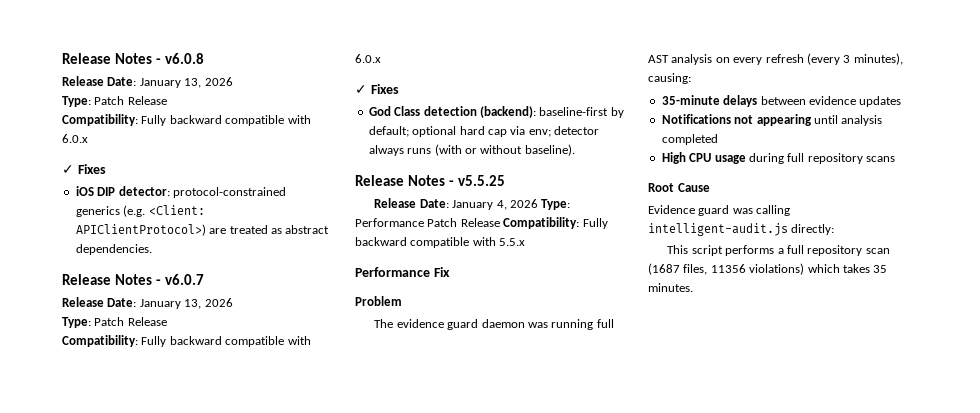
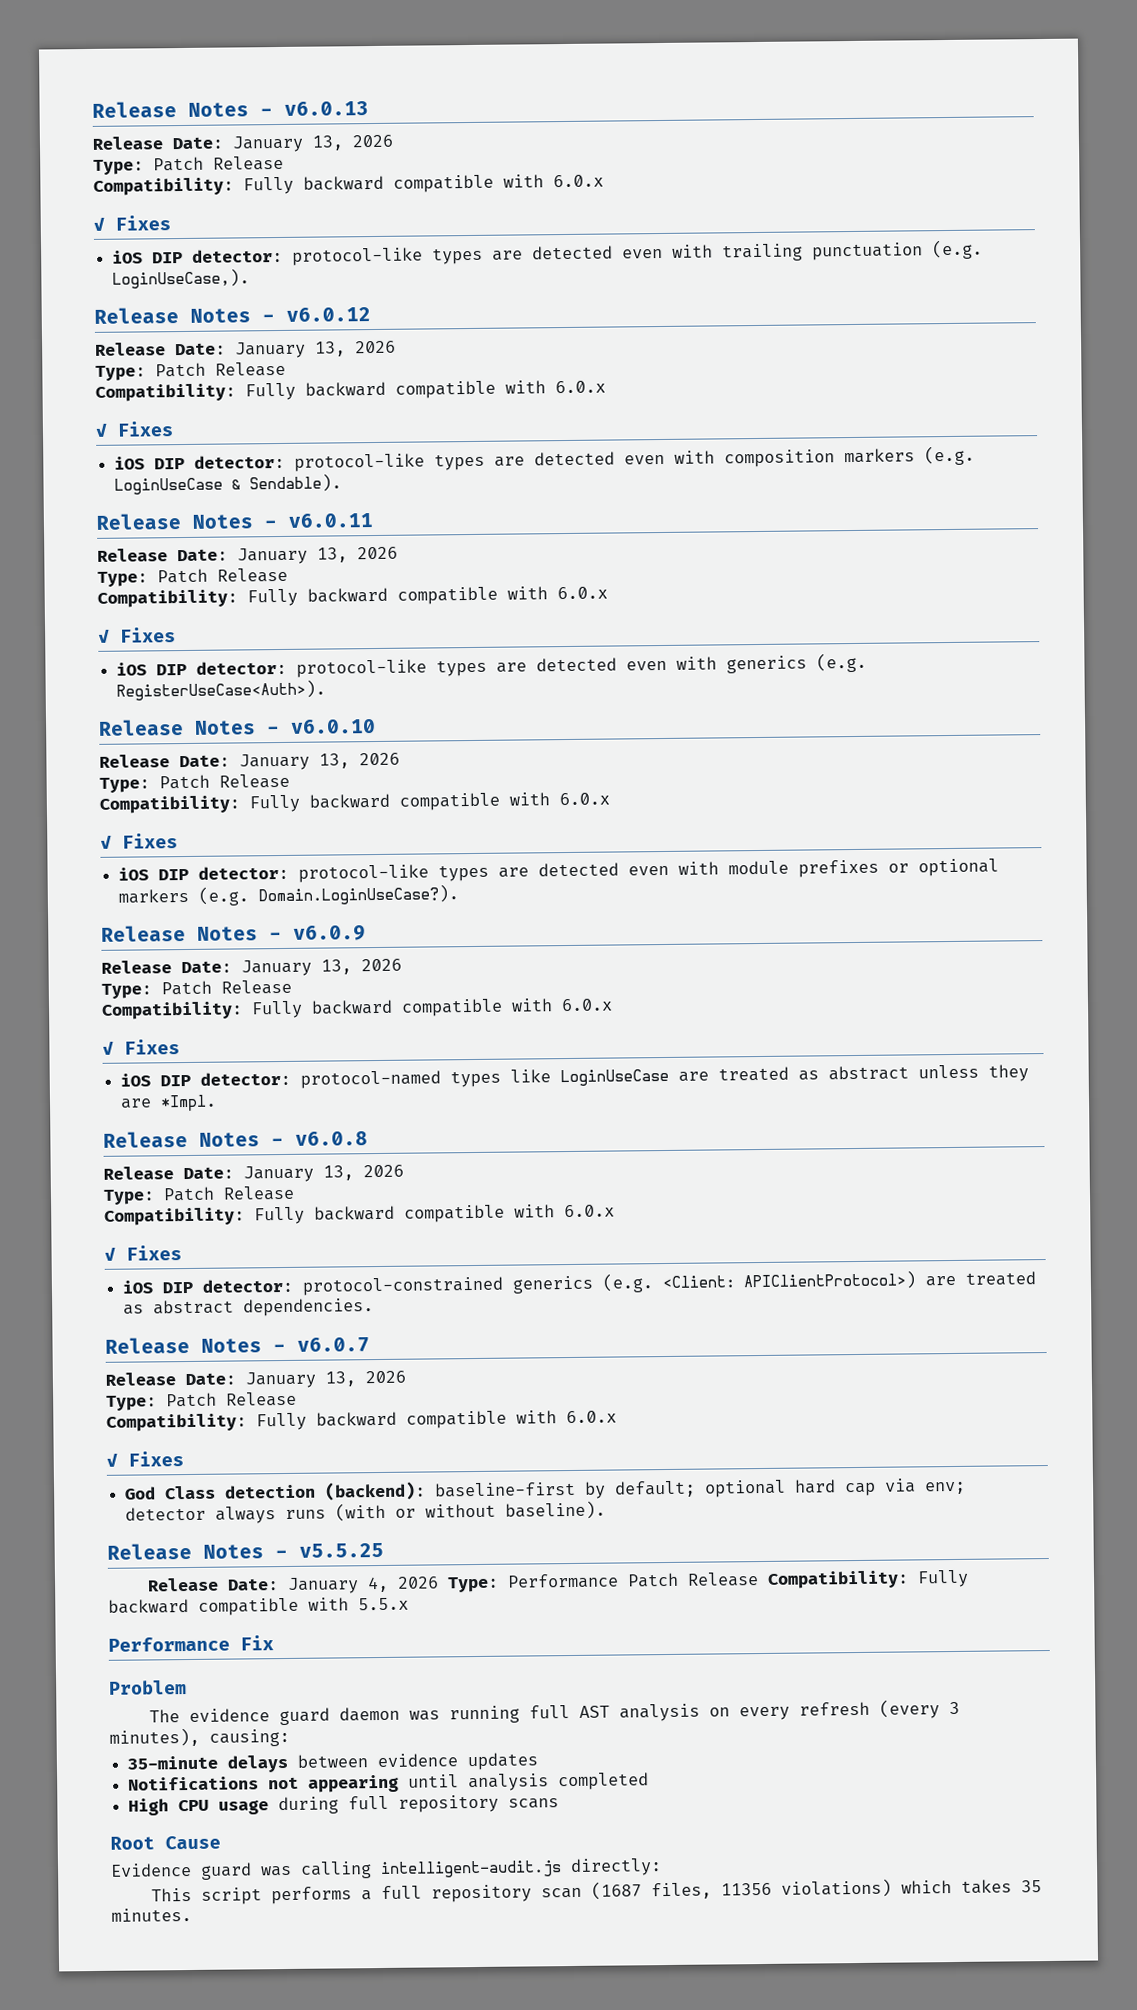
+ Release Notes - v6.0.13
+ Release Date: January 13, 2026
+ Type: Patch Release
+ Compatibility: Fully backward compatible with 6.0.x
+ ✓ Fixes
+ iOS DIP detector: protocol-like types are detected even with trailing punctuation (e.g. LoginUseCase,).
+ Release Notes - v6.0.12
+ Release Date: January 13, 2026
+ Type: Patch Release
+ Compatibility: Fully backward compatible with 6.0.x
+ ✓ Fixes
+ iOS DIP detector: protocol-like types are detected even with composition markers (e.g. LoginUseCase & Sendable).
+ Release Notes - v6.0.11
+ Release Date: January 13, 2026
+ Type: Patch Release
+ Compatibility: Fully backward compatible with 6.0.x
+ ✓ Fixes
+ iOS DIP detector: protocol-like types are detected even with generics (e.g. RegisterUseCase<Auth>).
+ Release Notes - v6.0.10
+ Release Date: January 13, 2026
+ Type: Patch Release
+ Compatibility: Fully backward compatible with 6.0.x
+ ✓ Fixes
+ iOS DIP detector: protocol-like types are detected even with module prefixes or optional markers (e.g. Domain.LoginUseCase?).
+ Release Notes - v6.0.9
+ Release Date: January 13, 2026
+ Type: Patch Release
+ Compatibility: Fully backward compatible with 6.0.x
+ ✓ Fixes
+ iOS DIP detector: protocol-named types like LoginUseCase are treated as abstract unless they are *Impl.

